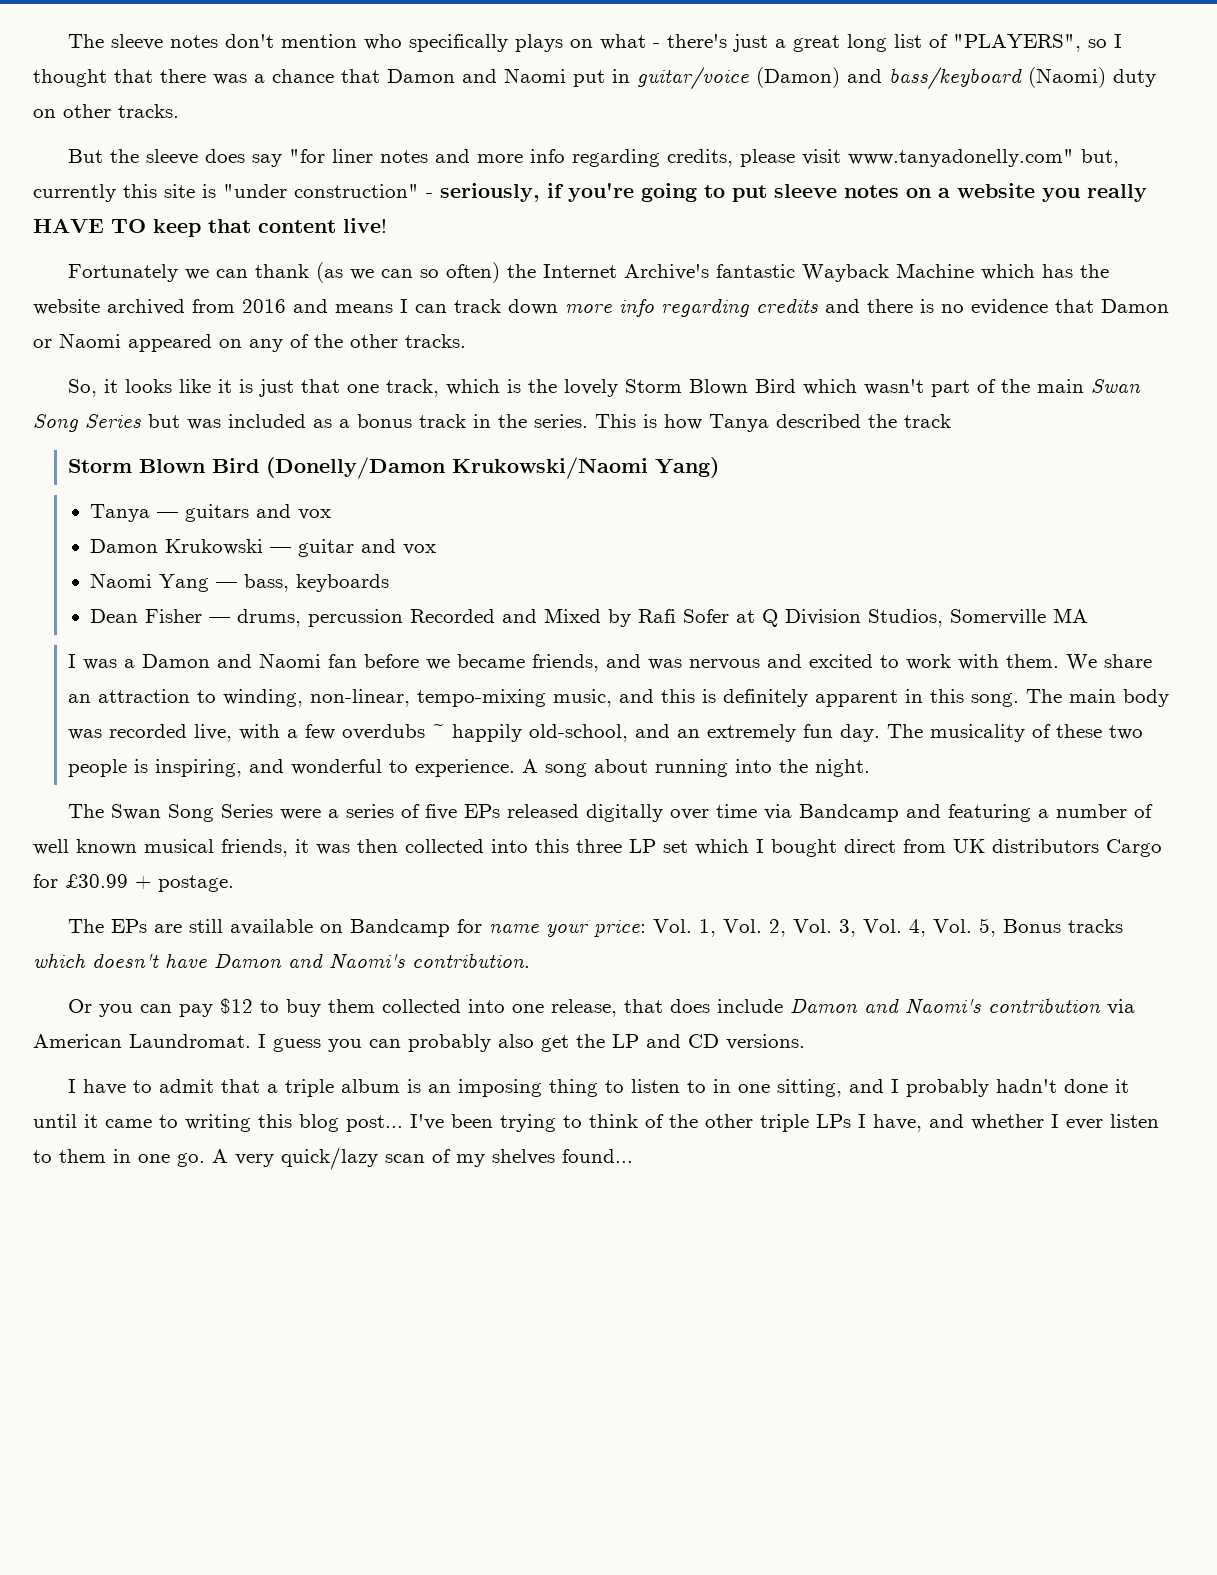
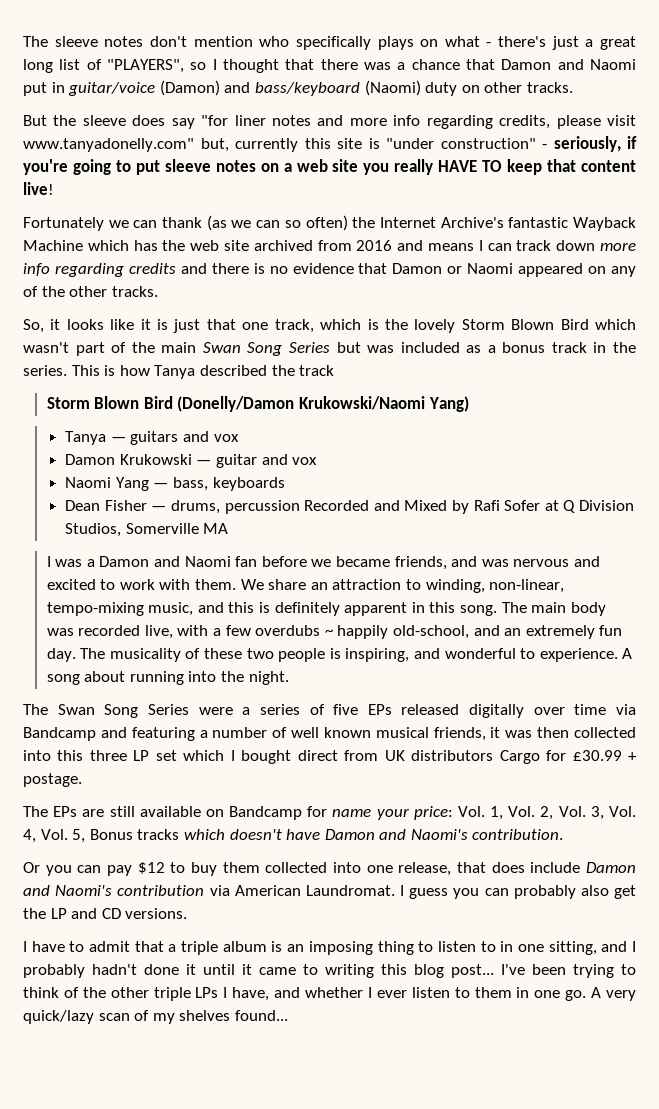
- But the sleeve does say "for liner notes and more info regarding credits, please visit www.tanyadonelly.com" but, currently this site is "under construction" - seriously, if you're going to put sleeve notes on a website you really HAVE TO keep that content live!
+ But the sleeve does say "for liner notes and more info regarding credits, please visit www.tanyadonelly.com" but, currently this site is "under construction" - seriously, if you're going to put sleeve notes on a web site you really HAVE TO keep that content live!
- Fortunately we can thank (as we can so often) the Internet Archive's fantastic Wayback Machine which has the website archived from 2016 and means I can track down more info regarding credits and there is no evidence that Damon or Naomi appeared on any of the other tracks.
+ Fortunately we can thank (as we can so often) the Internet Archive's fantastic Wayback Machine which has the web site archived from 2016 and means I can track down more info regarding credits and there is no evidence that Damon or Naomi appeared on any of the other tracks.

